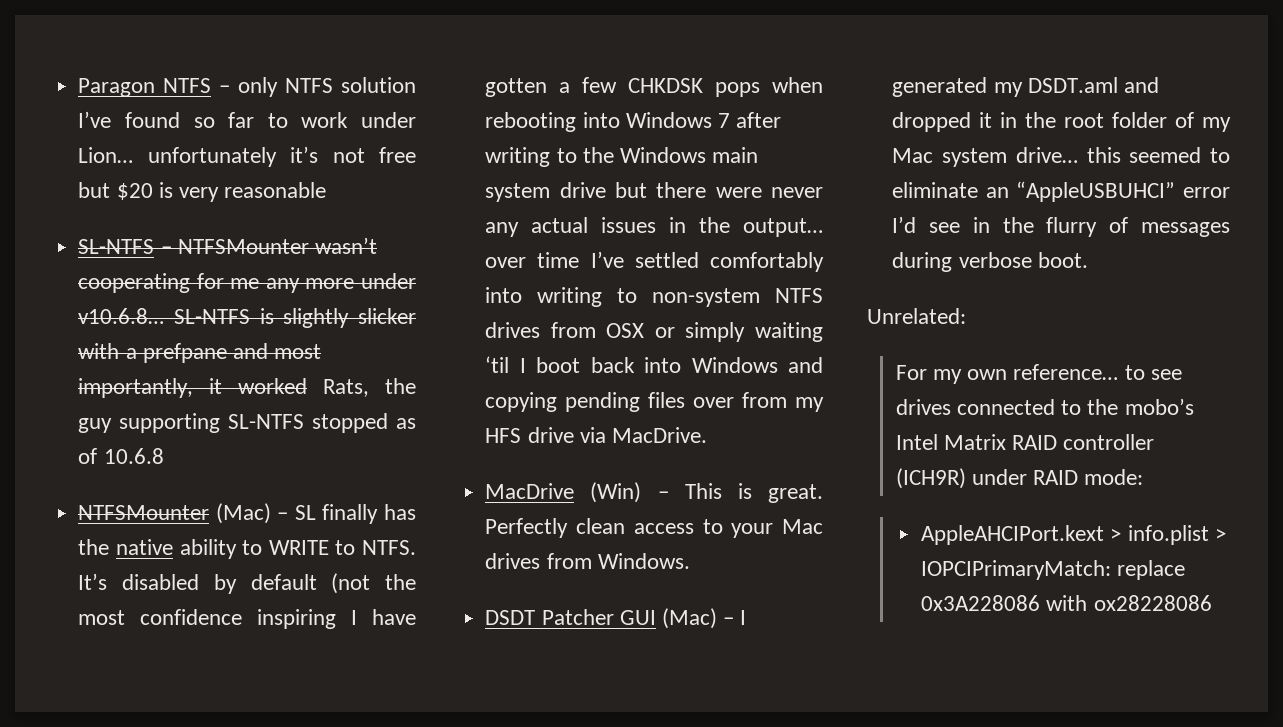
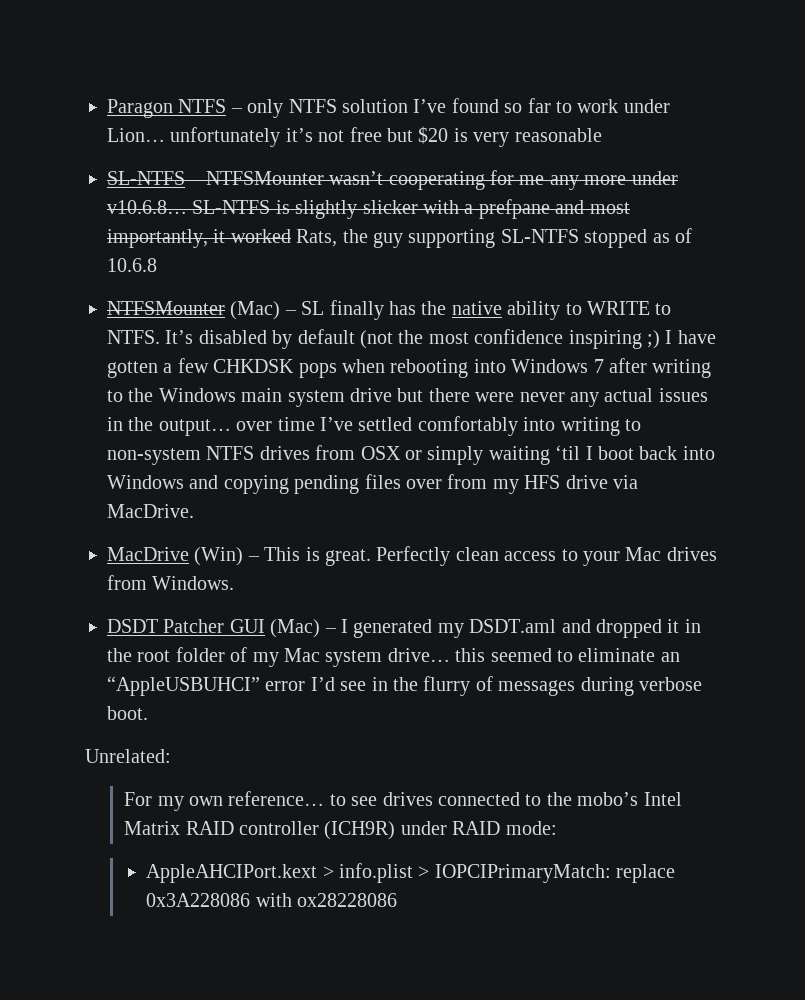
- It’s disabled by default (not the most confidence inspiring I have gotten a few CHKDSK pops when rebooting into Windows 7 after writing to the Windows main system drive but there were never any actual issues in the output… over time I’ve settled comfortably into writing to non-system NTFS drives from OSX or simply waiting ‘til I boot back into Windows and copying pending files over from my HFS drive via MacDrive.
+ It’s disabled by default (not the most confidence inspiring ;) I have gotten a few CHKDSK pops when rebooting into Windows 7 after writing to the Windows main system drive but there were never any actual issues in the output… over time I’ve settled comfortably into writing to non-system NTFS drives from OSX or simply waiting ‘til I boot back into Windows and copying pending files over from my HFS drive via MacDrive.

